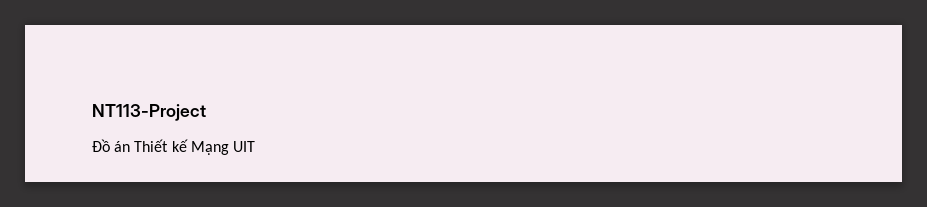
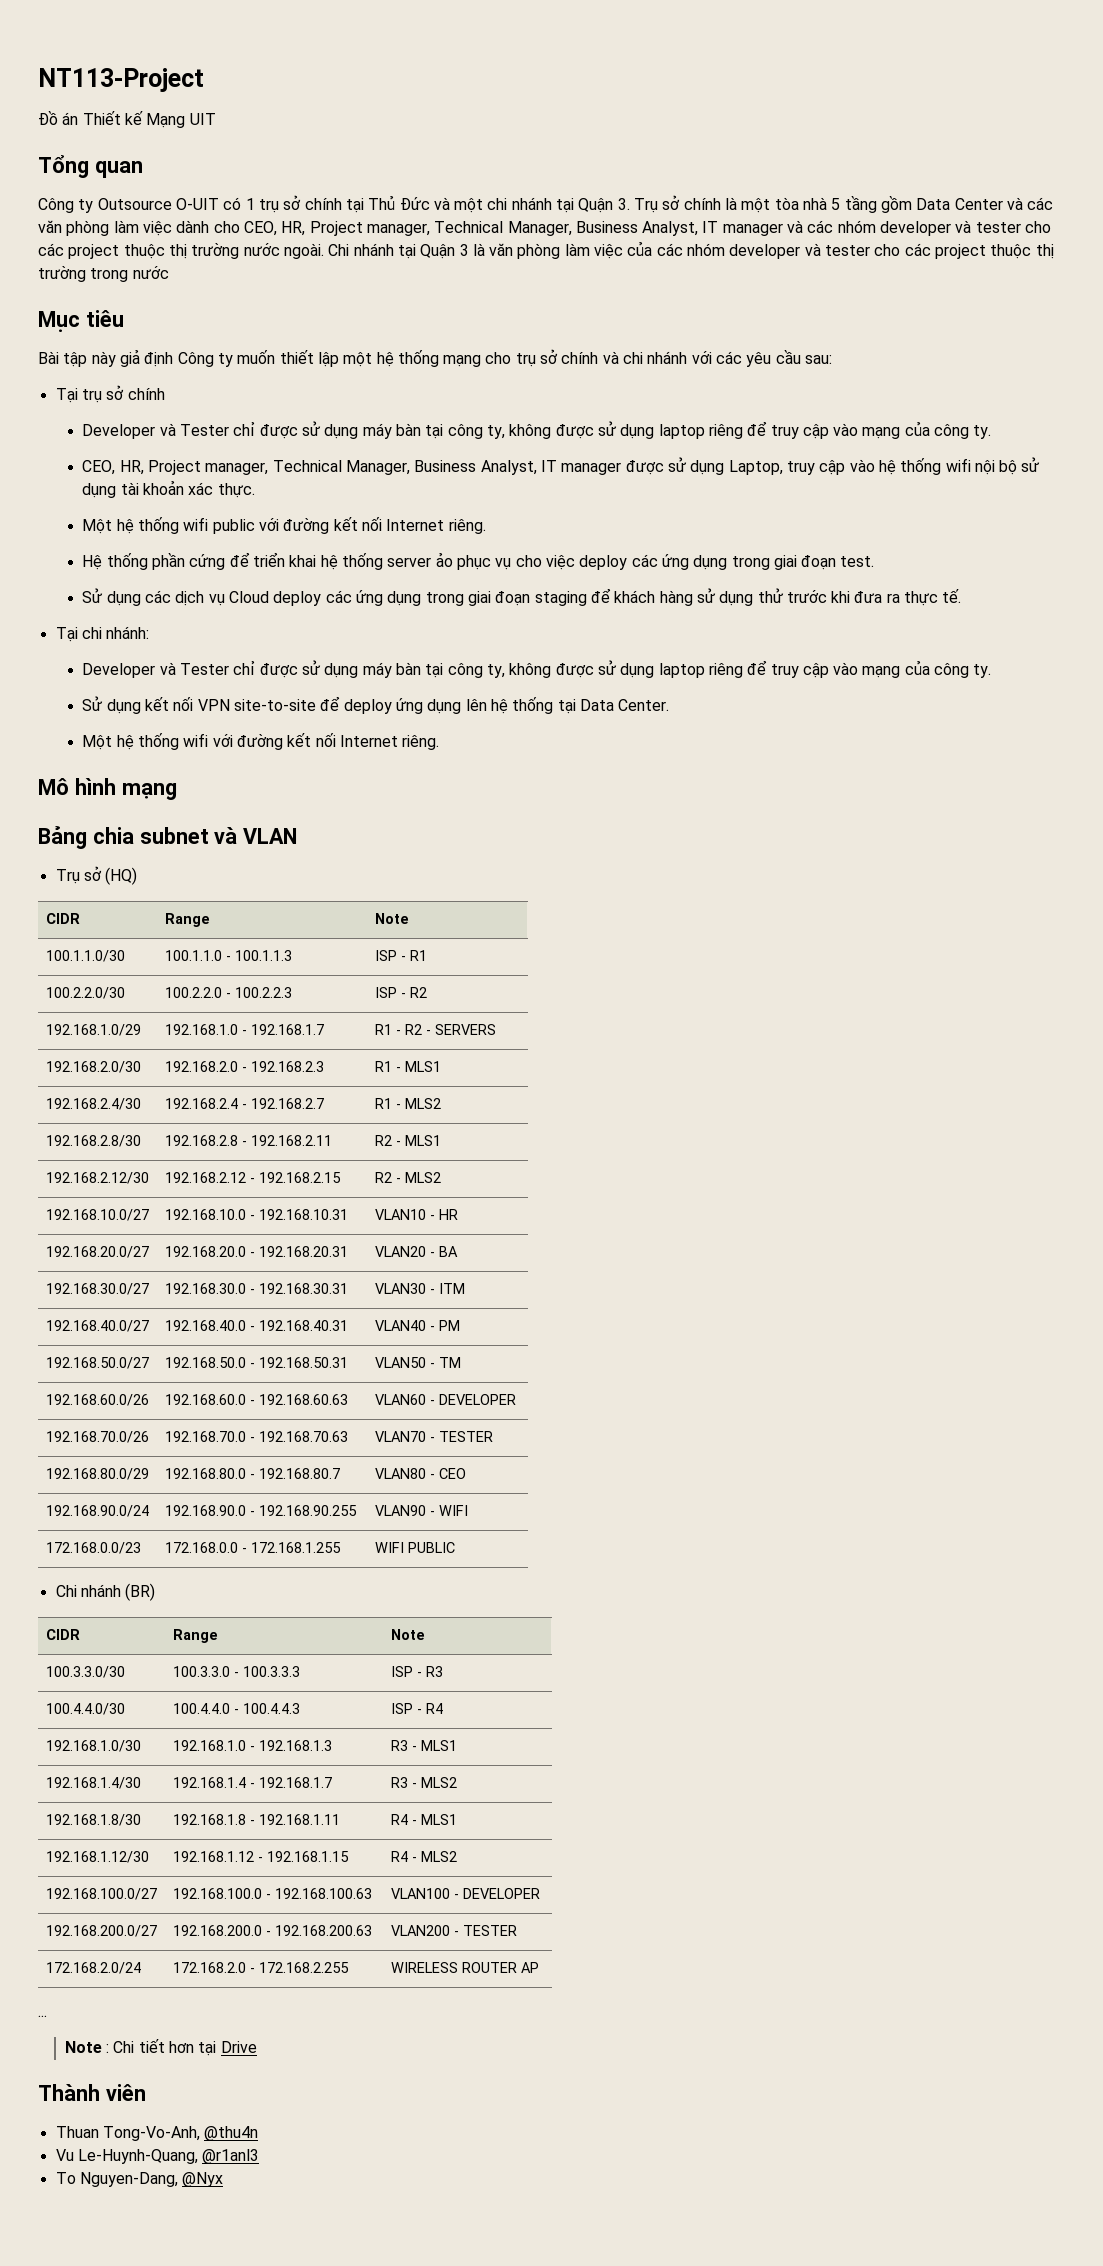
+ Tổng quan
+ Công ty Outsource O-UIT có 1 trụ sở chính tại Thủ Đức và một chi nhánh tại Quận 3. Trụ sở chính là một tòa nhà 5 tầng gồm Data Center và các văn phòng làm việc dành cho CEO, HR, Project manager, Technical Manager, Business Analyst, IT manager và các nhóm developer và tester cho các project thuộc thị trường nước ngoài. Chi nhánh tại Quận 3 là văn phòng làm việc của các nhóm developer và tester cho các project thuộc thị trường trong nước
+ Mục tiêu
+ Bài tập này giả định Công ty muốn thiết lập một hệ thống mạng cho trụ sở chính và chi nhánh với các yêu cầu sau:
+ Tại trụ sở chính
+ Developer và Tester chỉ được sử dụng máy bàn tại công ty, không được sử dụng laptop riêng để truy cập vào mạng của công ty.
+ CEO, HR, Project manager, Technical Manager, Business Analyst, IT manager được sử dụng Laptop, truy cập vào hệ thống wifi nội bộ sử dụng tài khoản xác thực.
+ Một hệ thống wifi public với đường kết nối Internet riêng.
+ Hệ thống phần cứng để triển khai hệ thống server ảo phục vụ cho việc deploy các ứng dụng trong giai đoạn test.
+ Sử dụng các dịch vụ Cloud deploy các ứng dụng trong giai đoạn staging để khách hàng sử dụng thử trước khi đưa ra thực tế.
+ Tại chi nhánh:
+ Developer và Tester chỉ được sử dụng máy bàn tại công ty, không được sử dụng laptop riêng để truy cập vào mạng của công ty.
+ Sử dụng kết nối VPN site-to-site để deploy ứng dụng lên hệ thống tại Data Center.
+ Một hệ thống wifi với đường kết nối Internet riêng.
+ Mô hình mạng
+ Bảng chia subnet và VLAN
+ Trụ sở (HQ)
+ CIDR | Range | Note
+ 100.1.1.0/30 | 100.1.1.0 - 100.1.1.3 | ISP - R1
+ 100.2.2.0/30 | 100.2.2.0 - 100.2.2.3 | ISP - R2
+ 192.168.1.0/29 | 192.168.1.0 - 192.168.1.7 | R1 - R2 - SERVERS
+ 192.168.2.0/30 | 192.168.2.0 - 192.168.2.3 | R1 - MLS1
+ 192.168.2.4/30 | 192.168.2.4 - 192.168.2.7 | R1 - MLS2
+ 192.168.2.8/30 | 192.168.2.8 - 192.168.2.11 | R2 - MLS1
+ 192.168.2.12/30 | 192.168.2.12 - 192.168.2.15 | R2 - MLS2
+ 192.168.10.0/27 | 192.168.10.0 - 192.168.10.31 | VLAN10 - HR
+ 192.168.20.0/27 | 192.168.20.0 - 192.168.20.31 | VLAN20 - BA
+ 192.168.30.0/27 | 192.168.30.0 - 192.168.30.31 | VLAN30 - ITM
+ 192.168.40.0/27 | 192.168.40.0 - 192.168.40.31 | VLAN40 - PM
+ 192.168.50.0/27 | 192.168.50.0 - 192.168.50.31 | VLAN50 - TM
+ 192.168.60.0/26 | 192.168.60.0 - 192.168.60.63 | VLAN60 - DEVELOPER
+ 192.168.70.0/26 | 192.168.70.0 - 192.168.70.63 | VLAN70 - TESTER
+ 192.168.80.0/29 | 192.168.80.0 - 192.168.80.7 | VLAN80 - CEO
+ 192.168.90.0/24 | 192.168.90.0 - 192.168.90.255 | VLAN90 - WIFI
+ 172.168.0.0/23 | 172.168.0.0 - 172.168.1.255 | WIFI PUBLIC
+ Chi nhánh (BR)
+ CIDR | Range | Note
+ 100.3.3.0/30 | 100.3.3.0 - 100.3.3.3 | ISP - R3
+ 100.4.4.0/30 | 100.4.4.0 - 100.4.4.3 | ISP - R4
+ 192.168.1.0/30 | 192.168.1.0 - 192.168.1.3 | R3 - MLS1
+ 192.168.1.4/30 | 192.168.1.4 - 192.168.1.7 | R3 - MLS2
+ 192.168.1.8/30 | 192.168.1.8 - 192.168.1.11 | R4 - MLS1
+ 192.168.1.12/30 | 192.168.1.12 - 192.168.1.15 | R4 - MLS2
+ 192.168.100.0/27 | 192.168.100.0 - 192.168.100.63 | VLAN100 - DEVELOPER
+ 192.168.200.0/27 | 192.168.200.0 - 192.168.200.63 | VLAN200 - TESTER
+ 172.168.2.0/24 | 172.168.2.0 - 172.168.2.255 | WIRELESS ROUTER AP
+ ...
+ Note : Chi tiết hơn tại Drive
+ Thành viên
+ Thuan Tong-Vo-Anh, @thu4n
+ Vu Le-Huynh-Quang, @r1anl3
+ To Nguyen-Dang, @Nyx

